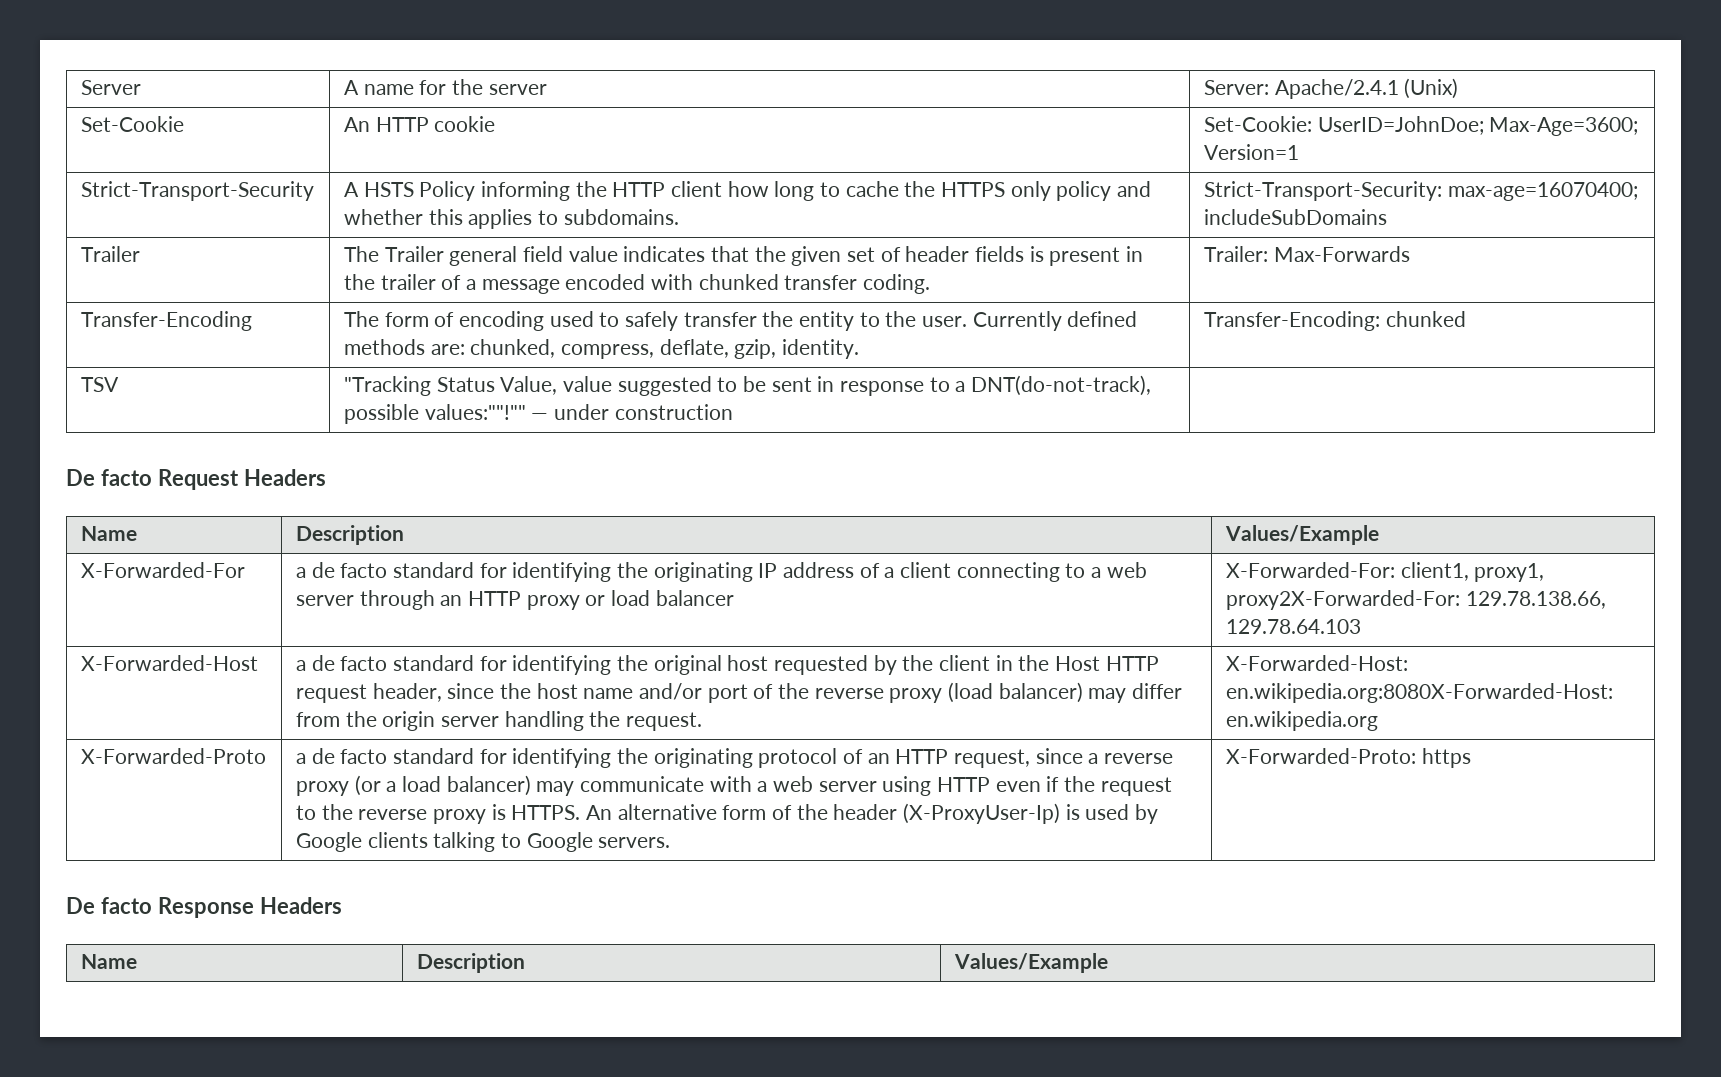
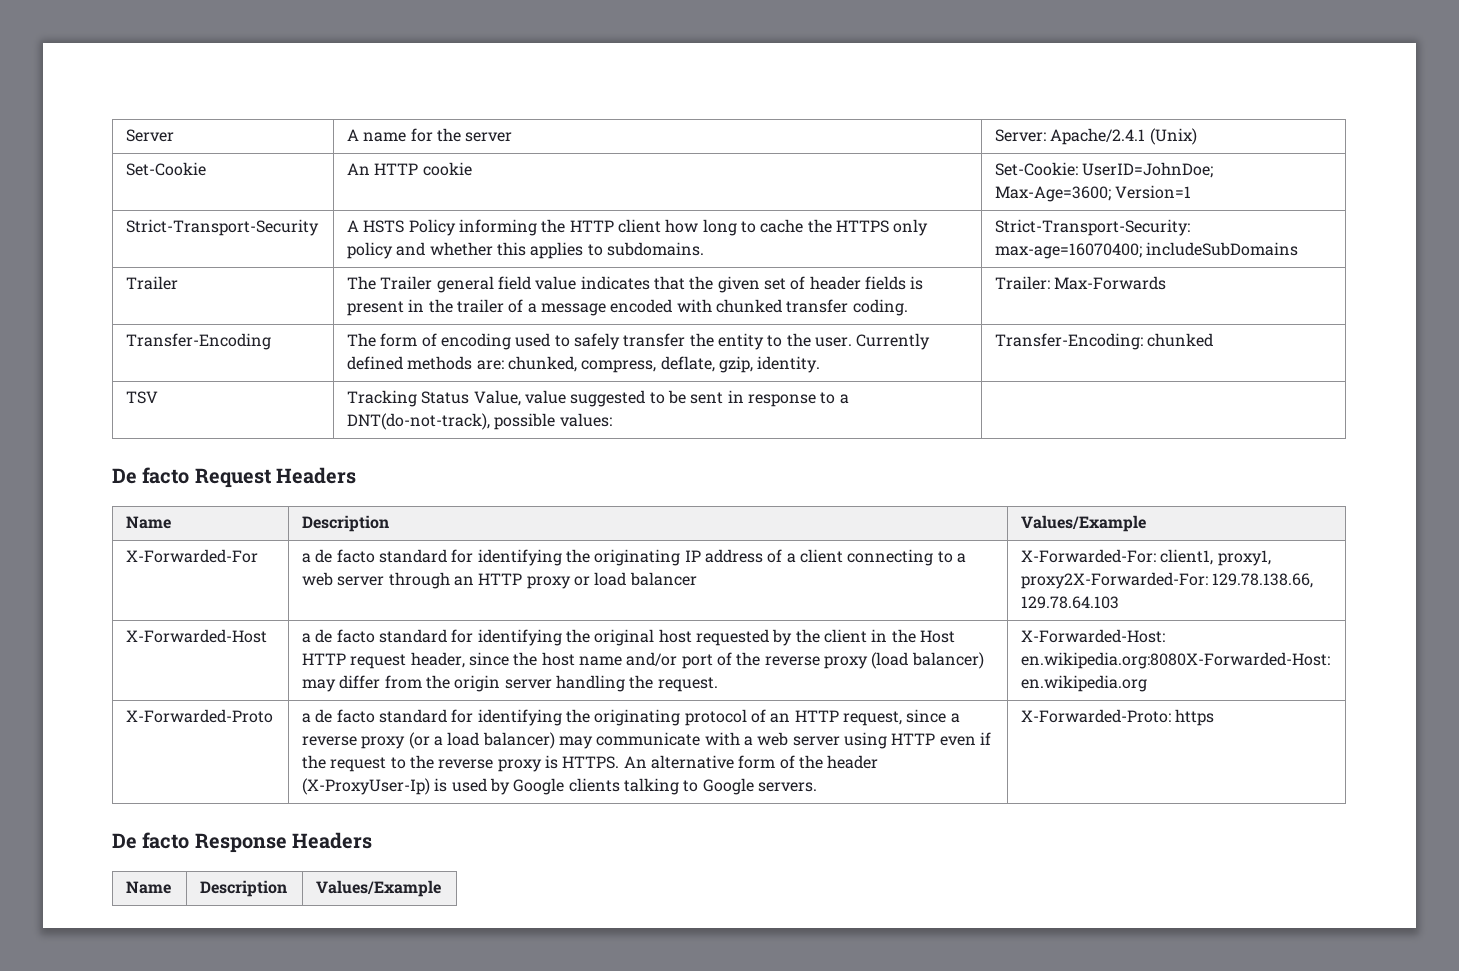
- TSV | "Tracking Status Value, value suggested to be sent in response to a DNT(do-not-track), possible values:""!"" — under construction |
+ TSV | Tracking Status Value, value suggested to be sent in response to a DNT(do-not-track), possible values: |

